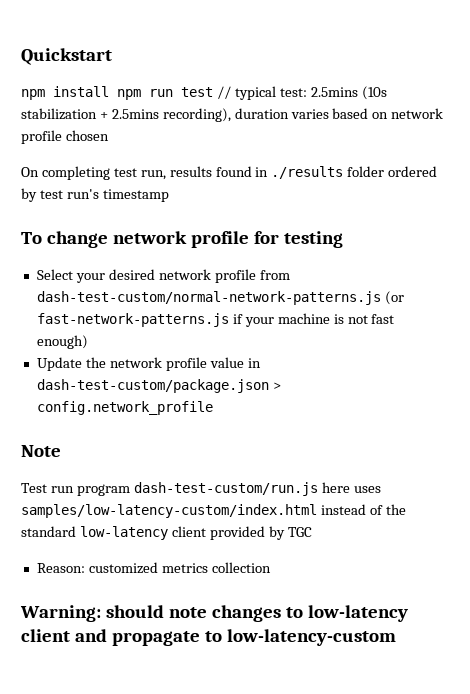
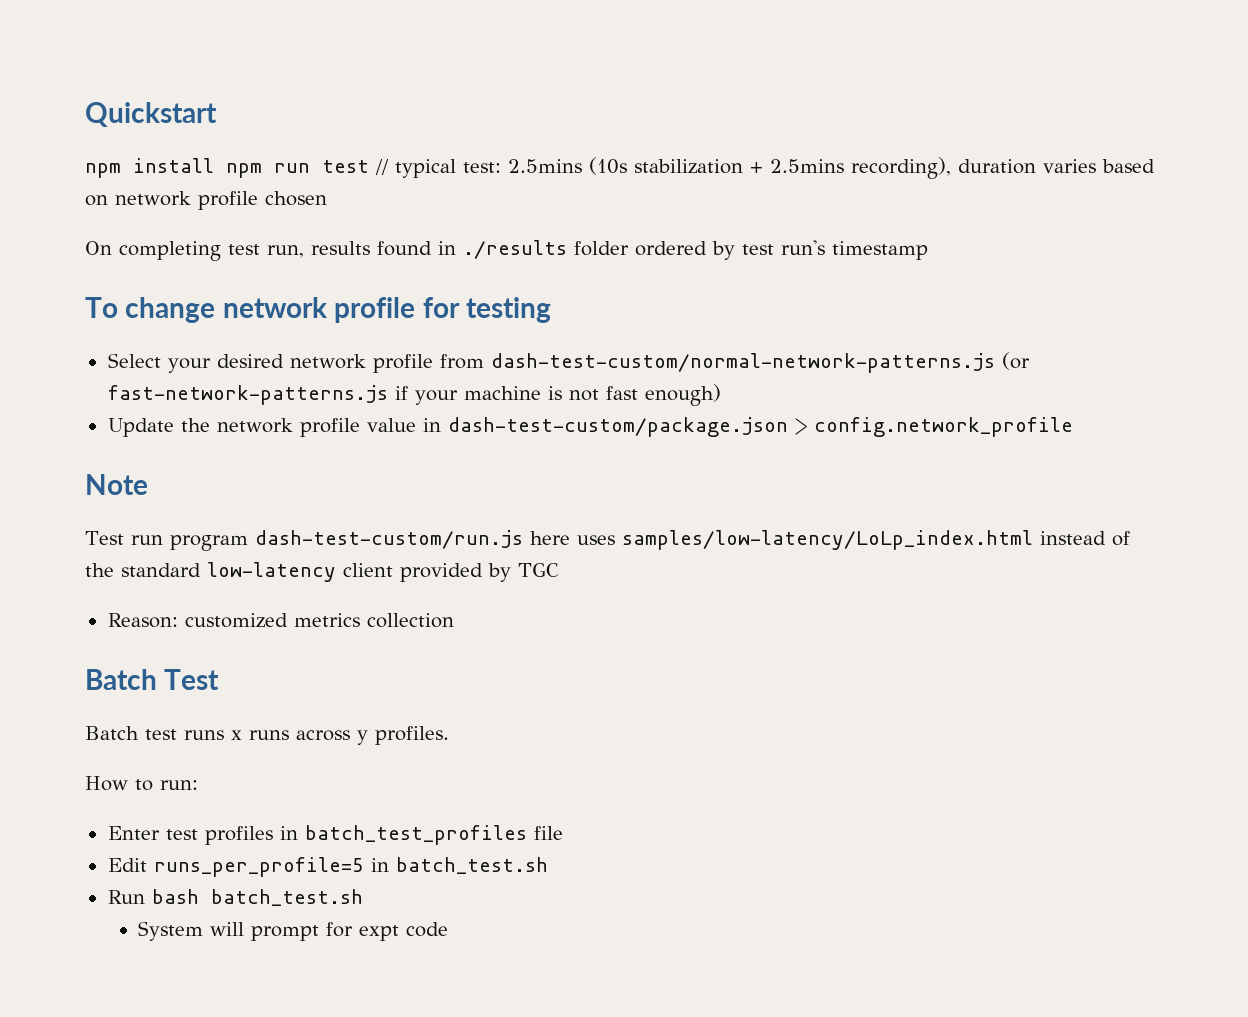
- Test run program dash-test-custom/run.js here uses samples/low-latency-custom/index.html instead of the standard low-latency client provided by TGC
+ Test run program dash-test-custom/run.js here uses samples/low-latency/LoLp_index.html instead of the standard low-latency client provided by TGC
- Warning: should note changes to low-latency client and propagate to low-latency-custom
+ Batch Test
+ Batch test runs x runs across y profiles.
+ How to run:
+ Enter test profiles in batch_test_profiles file
+ Edit runs_per_profile=5 in batch_test.sh
+ Run bash batch_test.sh
+ System will prompt for expt code

